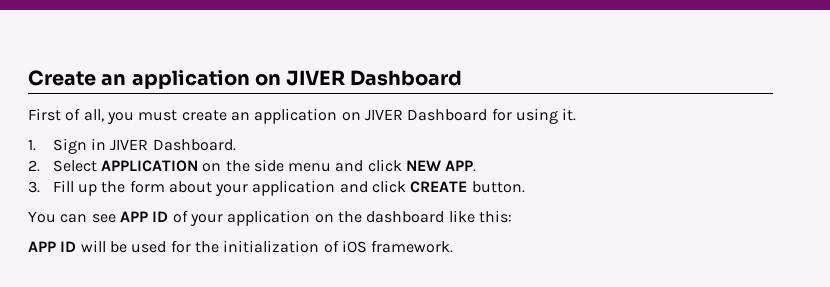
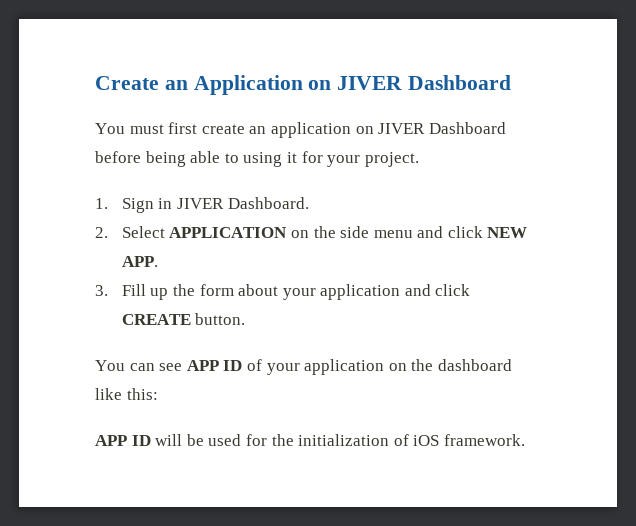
- Create an application on JIVER Dashboard
+ Create an Application on JIVER Dashboard
- First of all, you must create an application on JIVER Dashboard for using it.
+ You must first create an application on JIVER Dashboard before being able to using it for your project.

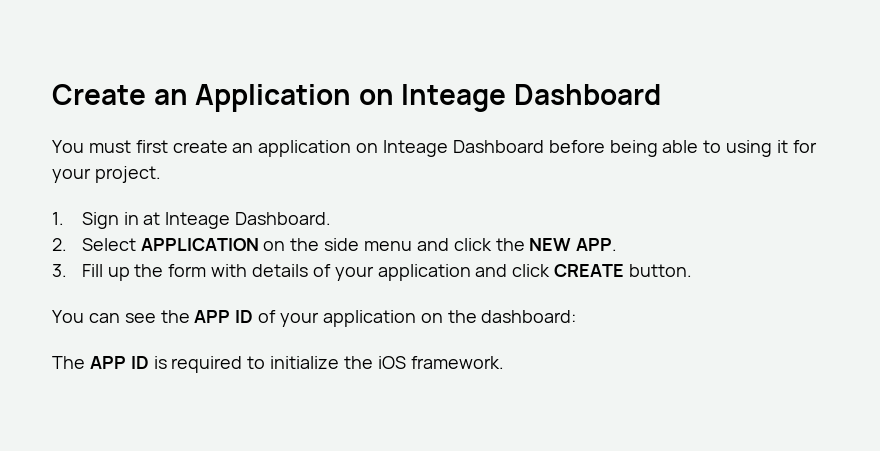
- Create an Application on JIVER Dashboard
+ Create an Application on Inteage Dashboard
- You must first create an application on JIVER Dashboard before being able to using it for your project.
+ You must first create an application on Inteage Dashboard before being able to using it for your project.
- 1. Sign in JIVER Dashboard.
+ 1. Sign in at Inteage Dashboard.
- 2. Select APPLICATION on the side menu and click NEW APP.
+ 2. Select APPLICATION on the side menu and click the NEW APP.
- 3. Fill up the form about your application and click CREATE button.
+ 3. Fill up the form with details of your application and click CREATE button.
- You can see APP ID of your application on the dashboard like this:
- APP ID will be used for the initialization of iOS framework.
+ You can see the APP ID of your application on the dashboard:
+ The APP ID is required to initialize the iOS framework.

